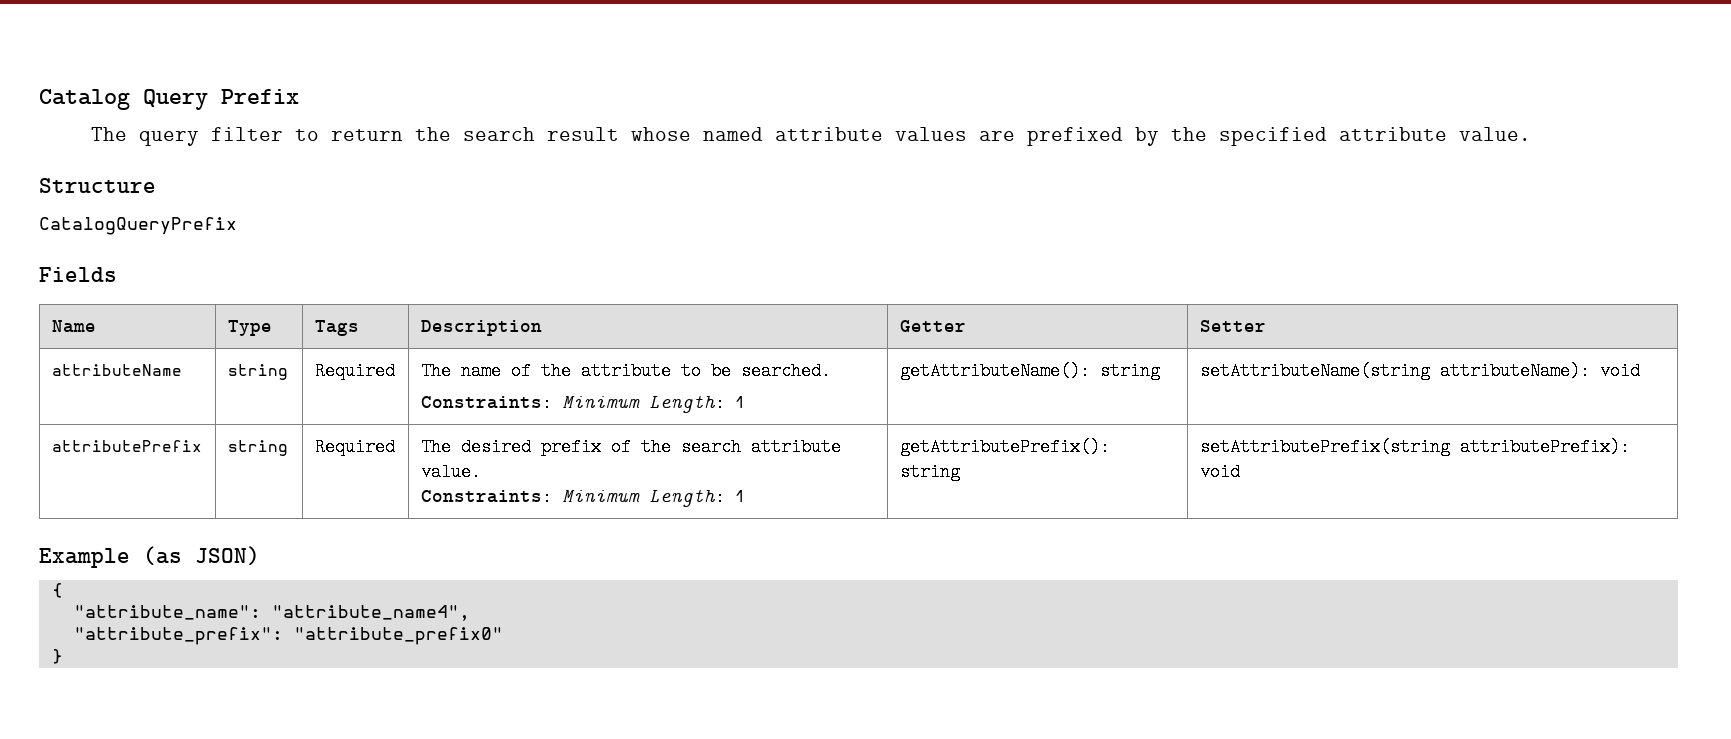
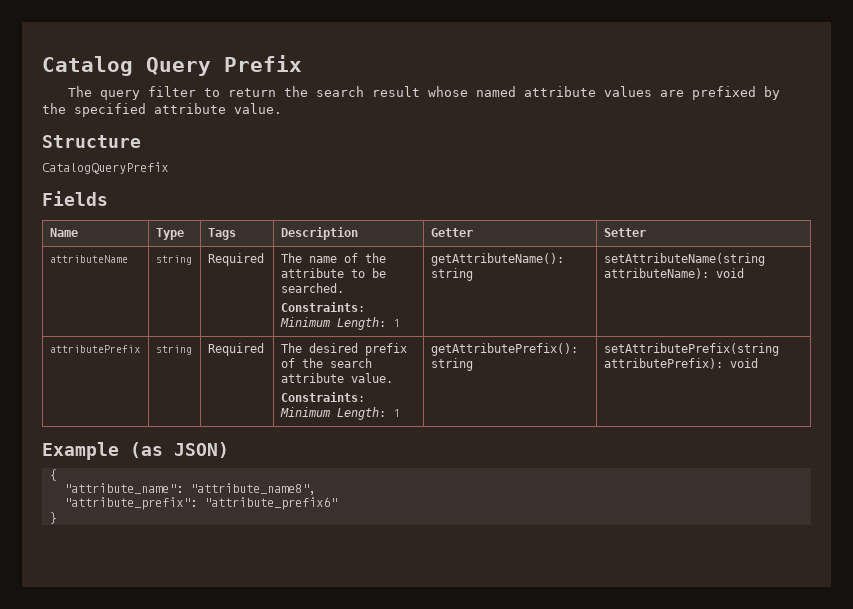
- "attribute_name": "attribute_name4",
+ "attribute_name": "attribute_name8",
- "attribute_prefix": "attribute_prefix0"
+ "attribute_prefix": "attribute_prefix6"

